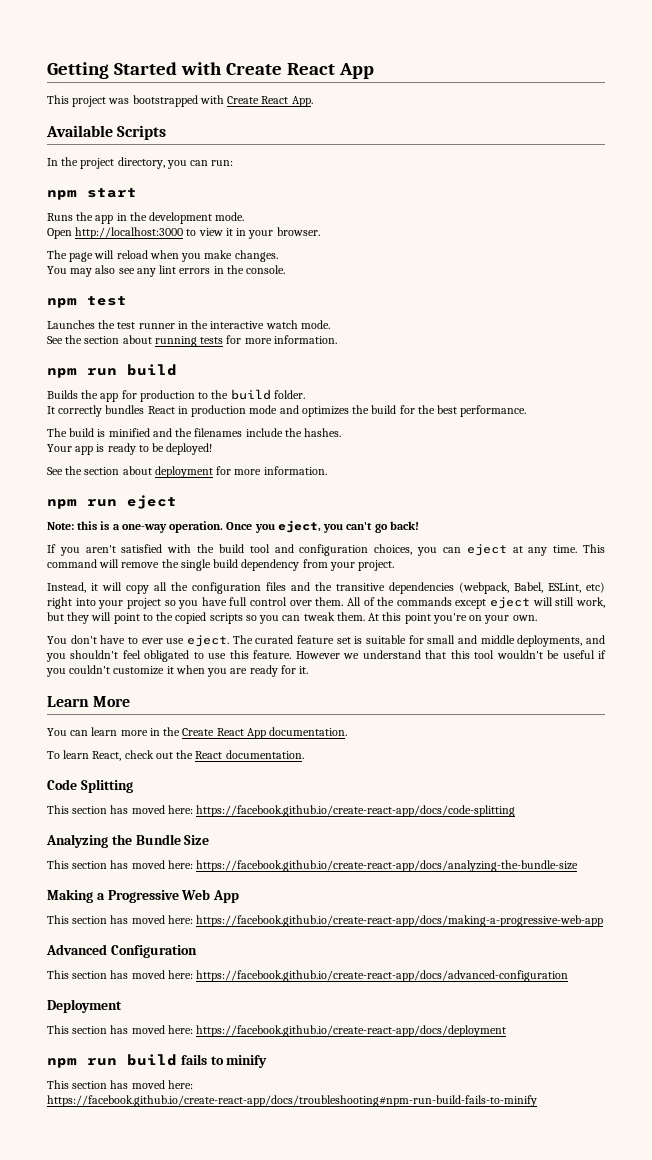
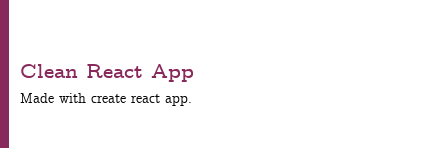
- Getting Started with Create React App
- This project was bootstrapped with Create React App.
- Available Scripts
- In the project directory, you can run:
- npm start
- Runs the app in the development mode.
- Open http://localhost:3000 to view it in your browser.
- The page will reload when you make changes.
- You may also see any lint errors in the console.
- npm test
- Launches the test runner in the interactive watch mode.
- See the section about running tests for more information.
- npm run build
- Builds the app for production to the build folder.
- It correctly bundles React in production mode and optimizes the build for the best performance.
- The build is minified and the filenames include the hashes.
- Your app is ready to be deployed!
- See the section about deployment for more information.
- npm run eject
- Note: this is a one-way operation. Once you eject, you can't go back!
- If you aren't satisfied with the build tool and configuration choices, you can eject at any time. This command will remove the single build dependency from your project.
- Instead, it will copy all the configuration files and the transitive dependencies (webpack, Babel, ESLint, etc) right into your project so you have full control over them. All of the commands except eject will still work, but they will point to the copied scripts so you can tweak them. At this point you're on your own.
- You don't have to ever use eject. The curated feature set is suitable for small and middle deployments, and you shouldn't feel obligated to use this feature. However we understand that this tool wouldn't be useful if you couldn't customize it when you are ready for it.
- Learn More
- You can learn more in the Create React App documentation.
- To learn React, check out the React documentation.
- Code Splitting
- This section has moved here: https://facebook.github.io/create-react-app/docs/code-splitting
- Analyzing the Bundle Size
- This section has moved here: https://facebook.github.io/create-react-app/docs/analyzing-the-bundle-size
- Making a Progressive Web App
- This section has moved here: https://facebook.github.io/create-react-app/docs/making-a-progressive-web-app
- Advanced Configuration
- This section has moved here: https://facebook.github.io/create-react-app/docs/advanced-configuration
- Deployment
- This section has moved here: https://facebook.github.io/create-react-app/docs/deployment
- npm run build fails to minify
- This section has moved here: https://facebook.github.io/create-react-app/docs/troubleshooting#npm-run-build-fails-to-minify
+ Clean React App
+ Made with create react app.

